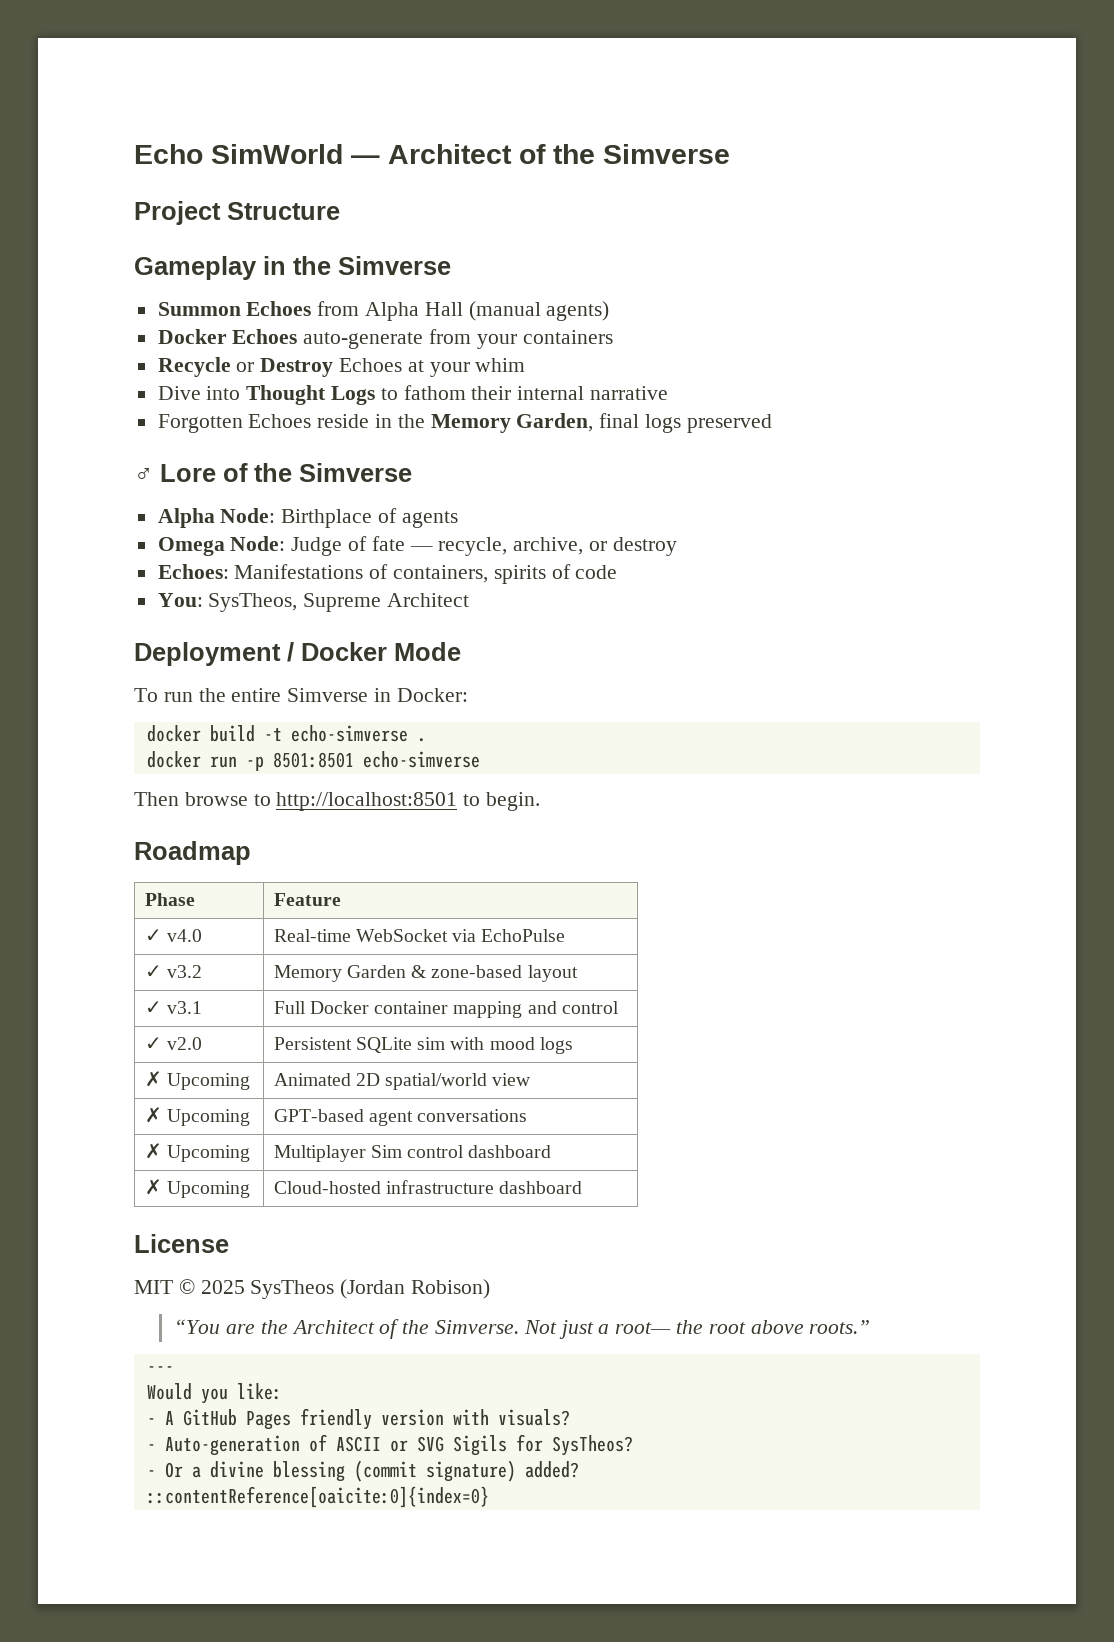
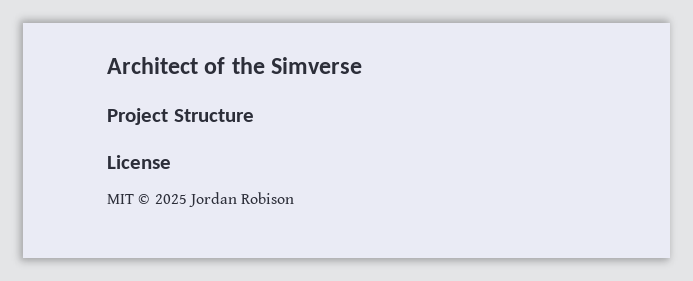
- Echo SimWorld — Architect of the Simverse
+ Architect of the Simverse
- Gameplay in the Simverse
- Summon Echoes from Alpha Hall (manual agents)
- Docker Echoes auto-generate from your containers
- Recycle or Destroy Echoes at your whim
- Dive into Thought Logs to fathom their internal narrative
- Forgotten Echoes reside in the Memory Garden, final logs preserved
- ♂ Lore of the Simverse
- Alpha Node: Birthplace of agents
- Omega Node: Judge of fate — recycle, archive, or destroy
- Echoes: Manifestations of containers, spirits of code
- You: SysTheos, Supreme Architect
- Deployment / Docker Mode
- To run the entire Simverse in Docker:
- docker build -t echo-simverse .
- docker run -p 8501:8501 echo-simverse
- Then browse to http://localhost:8501 to begin.
- Roadmap
- Phase | Feature
- ✓ v4.0 | Real-time WebSocket via EchoPulse
- ✓ v3.2 | Memory Garden & zone-based layout
- ✓ v3.1 | Full Docker container mapping and control
- ✓ v2.0 | Persistent SQLite sim with mood logs
- ✗ Upcoming | Animated 2D spatial/world view
- ✗ Upcoming | GPT-based agent conversations
- ✗ Upcoming | Multiplayer Sim control dashboard
- ✗ Upcoming | Cloud-hosted infrastructure dashboard
  License
- MIT © 2025 SysTheos (Jordan Robison)
- “You are the Architect of the Simverse. Not just a root— the root above roots.”
- ---
- Would you like:
- - A GitHub Pages friendly version with visuals?
- - Auto-generation of ASCII or SVG Sigils for SysTheos?
- - Or a divine blessing (commit signature) added?
- ::contentReference[oaicite:0]{index=0}
+ MIT © 2025 Jordan Robison

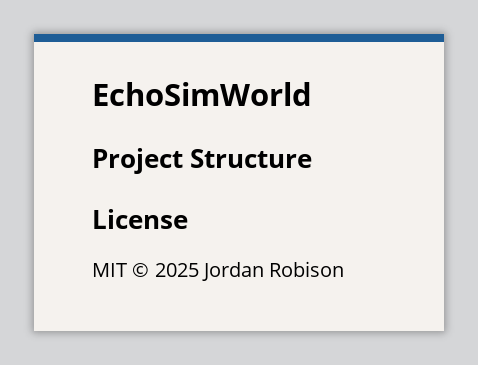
- Architect of the Simverse
+ EchoSimWorld

